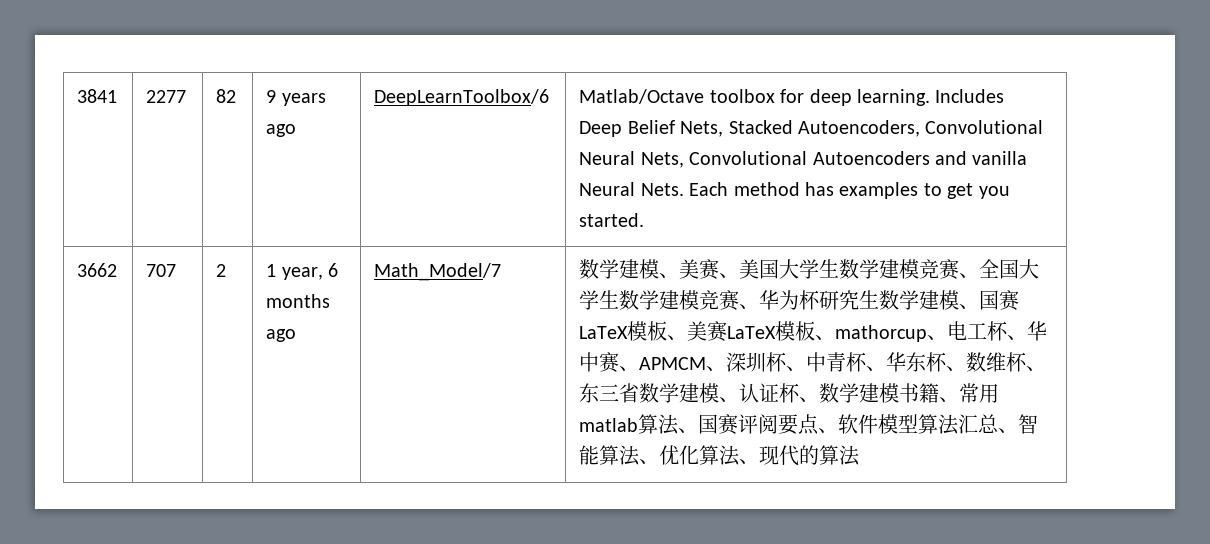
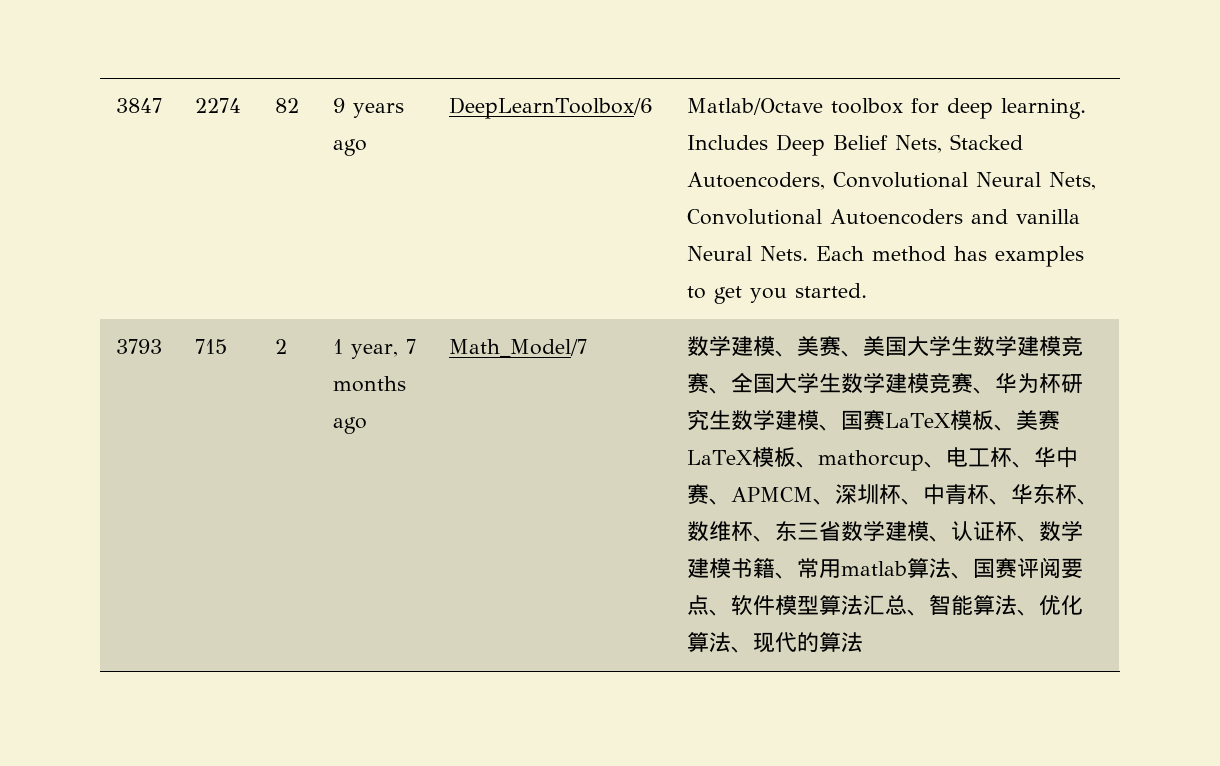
- 3841 | 2277 | 82 | 9 years ago | DeepLearnToolbox/6 | Matlab/Octave toolbox for deep learning. Includes Deep Belief Nets, Stacked Autoencoders, Convolutional Neural Nets, Convolutional Autoencoders and vanilla Neural Nets. Each method has examples to get you started.
+ 3847 | 2274 | 82 | 9 years ago | DeepLearnToolbox/6 | Matlab/Octave toolbox for deep learning. Includes Deep Belief Nets, Stacked Autoencoders, Convolutional Neural Nets, Convolutional Autoencoders and vanilla Neural Nets. Each method has examples to get you started.
- 3662 | 707
+ 3793 | 715
- 1 year, 6 months ago
+ 1 year, 7 months ago

